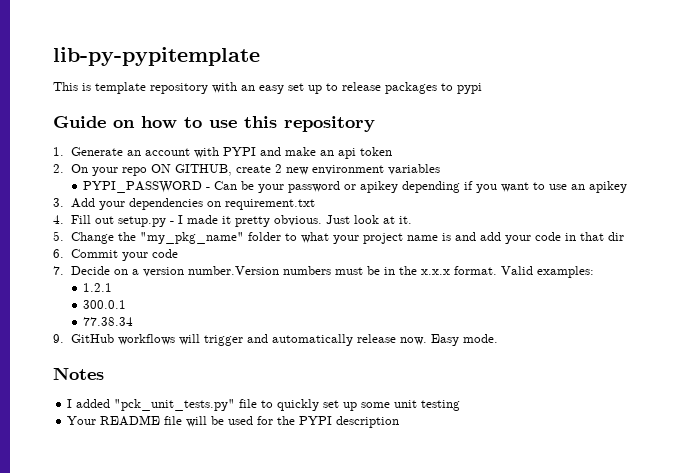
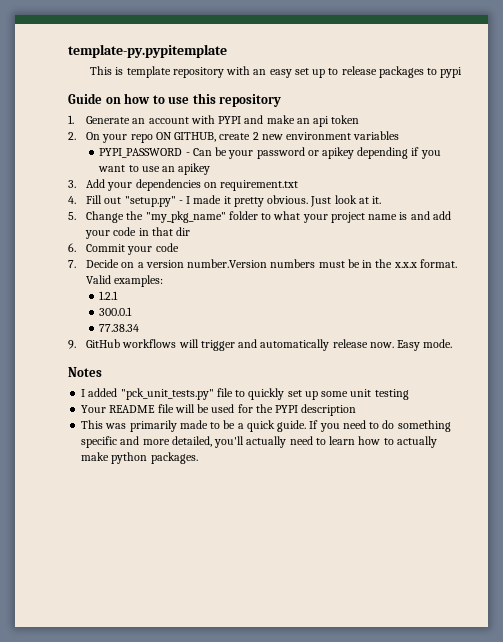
- lib-py-pypitemplate
+ template-py.pypitemplate
- 4. Fill out setup.py - I made it pretty obvious.
+ 4. Fill out "setup.py" - I made it pretty obvious.
+ This was primarily made to be a quick guide. If you need to do something specific and more detailed, you'll actually need to learn how to actually make python packages.

